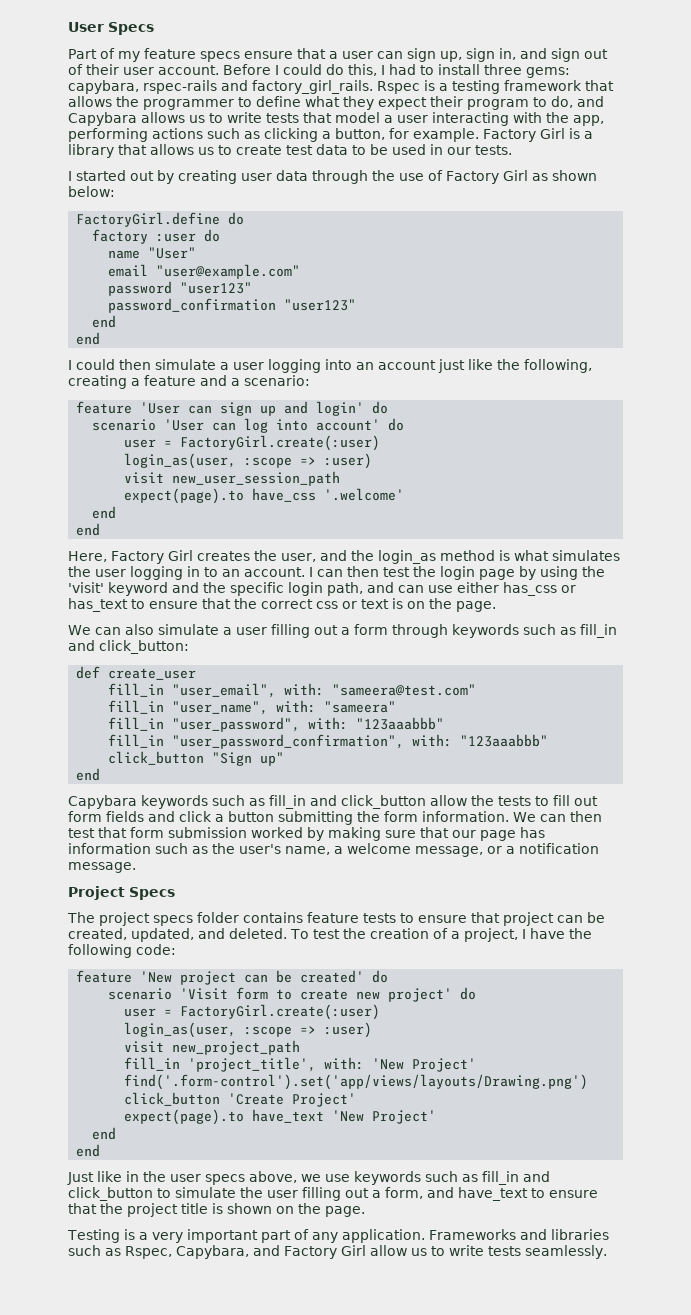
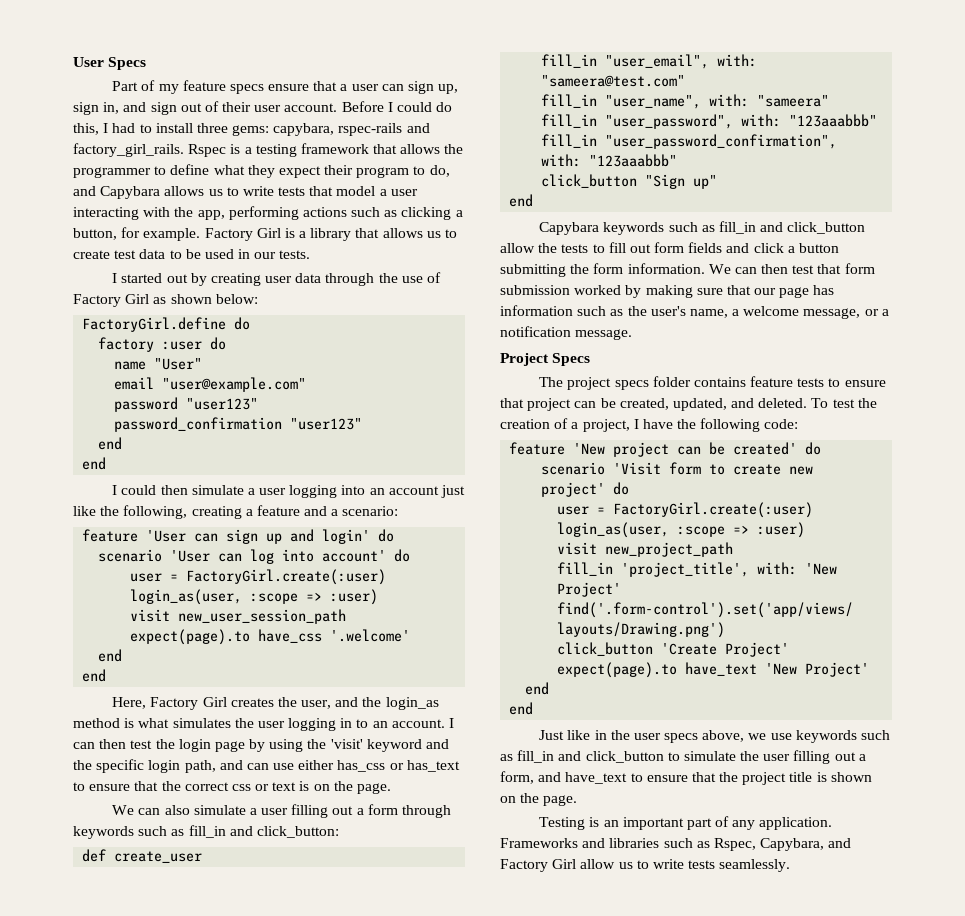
- Testing is a very important part of any application.
+ Testing is an important part of any application.

